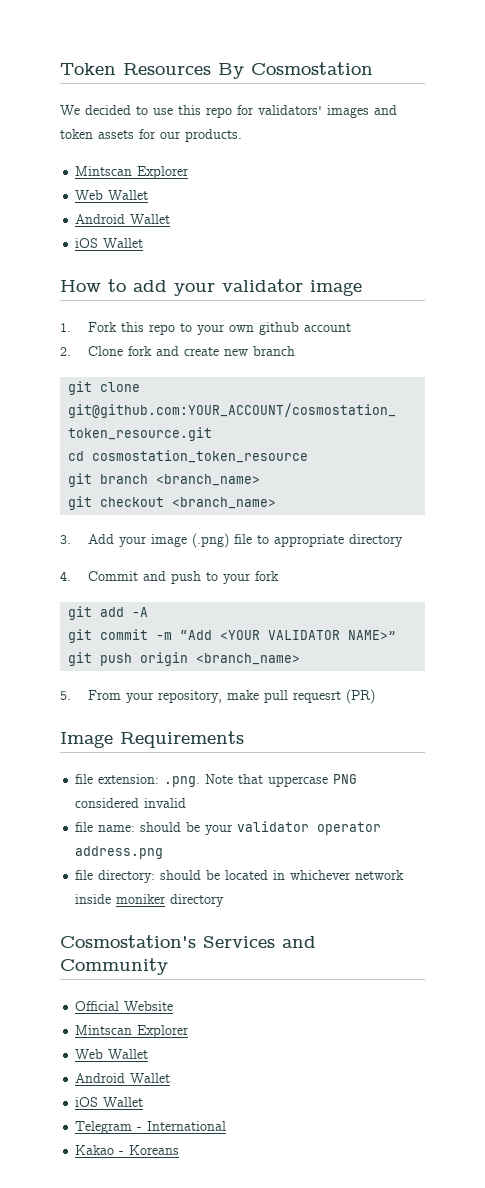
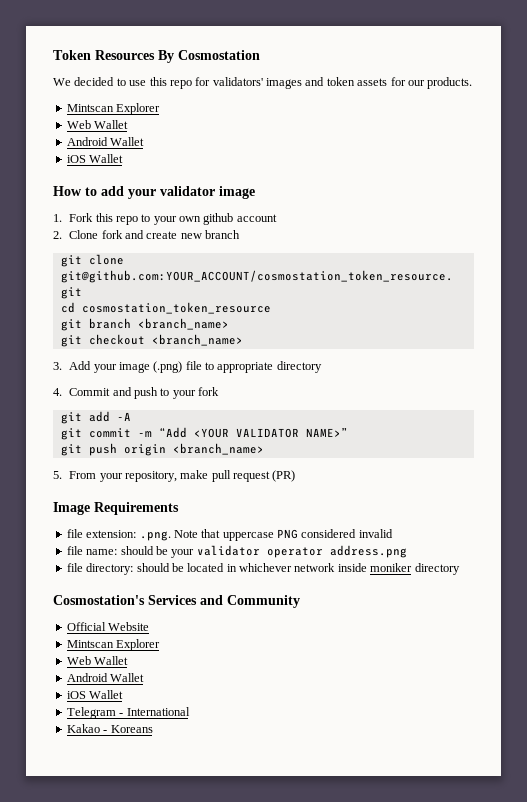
- 5. From your repository, make pull requesrt (PR)
+ 5. From your repository, make pull request (PR)

